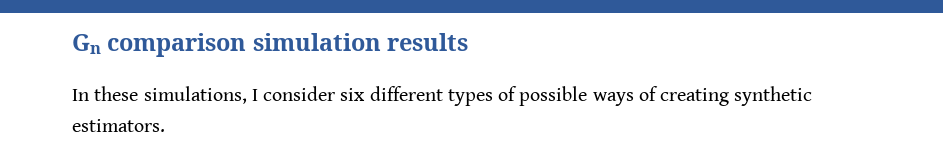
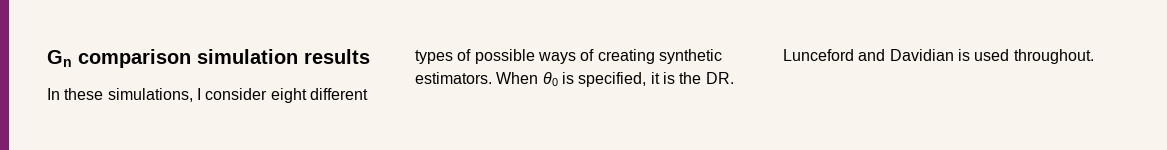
- In these simulations, I consider six different types of possible ways of creating synthetic estimators.
+ In these simulations, I consider eight different types of possible ways of creating synthetic estimators.
+ When θ0 is specified, it is the DR. Lunceford and Davidian is used throughout.

